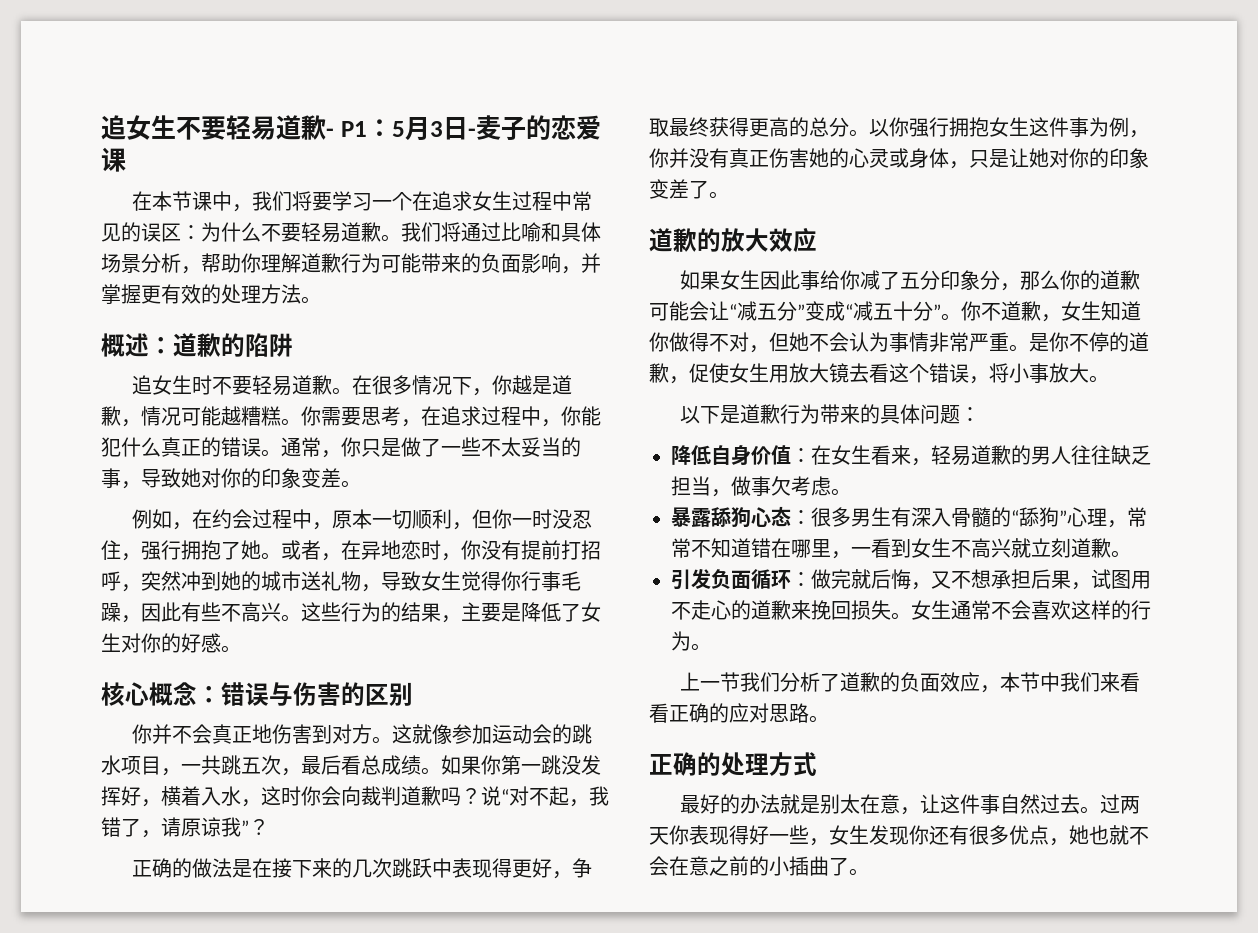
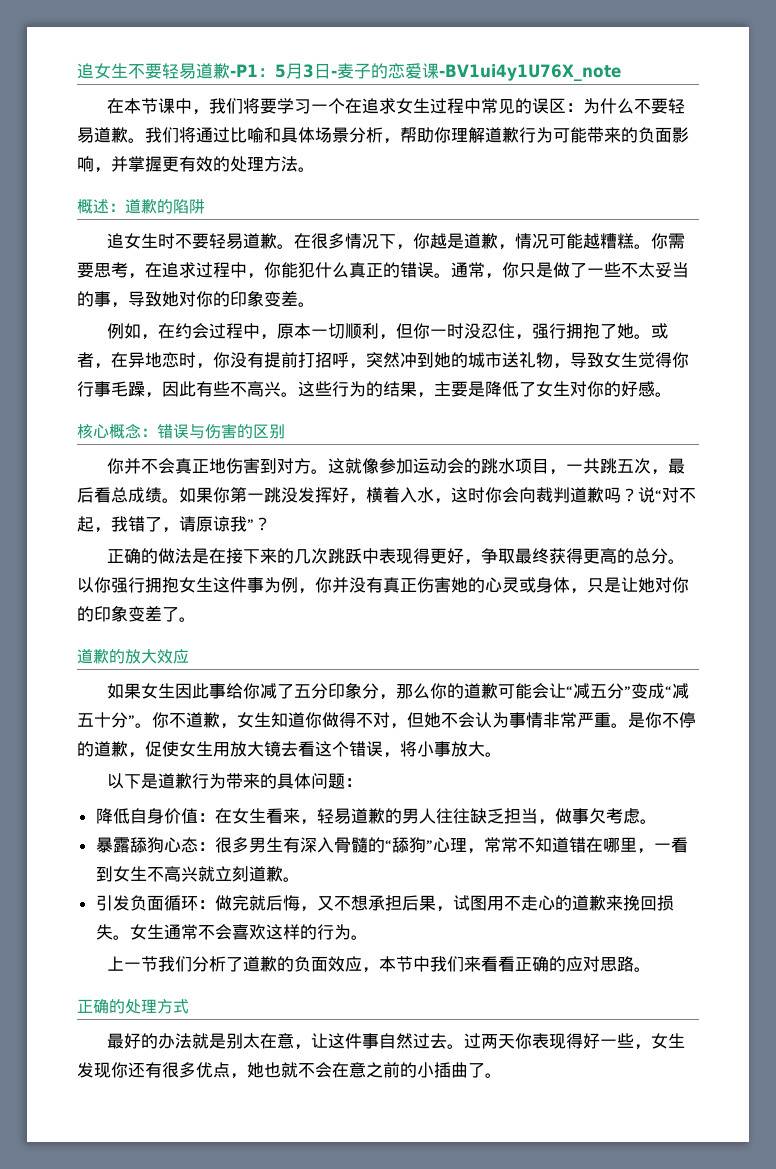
- 追女生不要轻易道歉- P1：5月3日-麦子的恋爱课
+ 追女生不要轻易道歉-P1：5月3日-麦子的恋爱课-BV1ui4y1U76X_note

